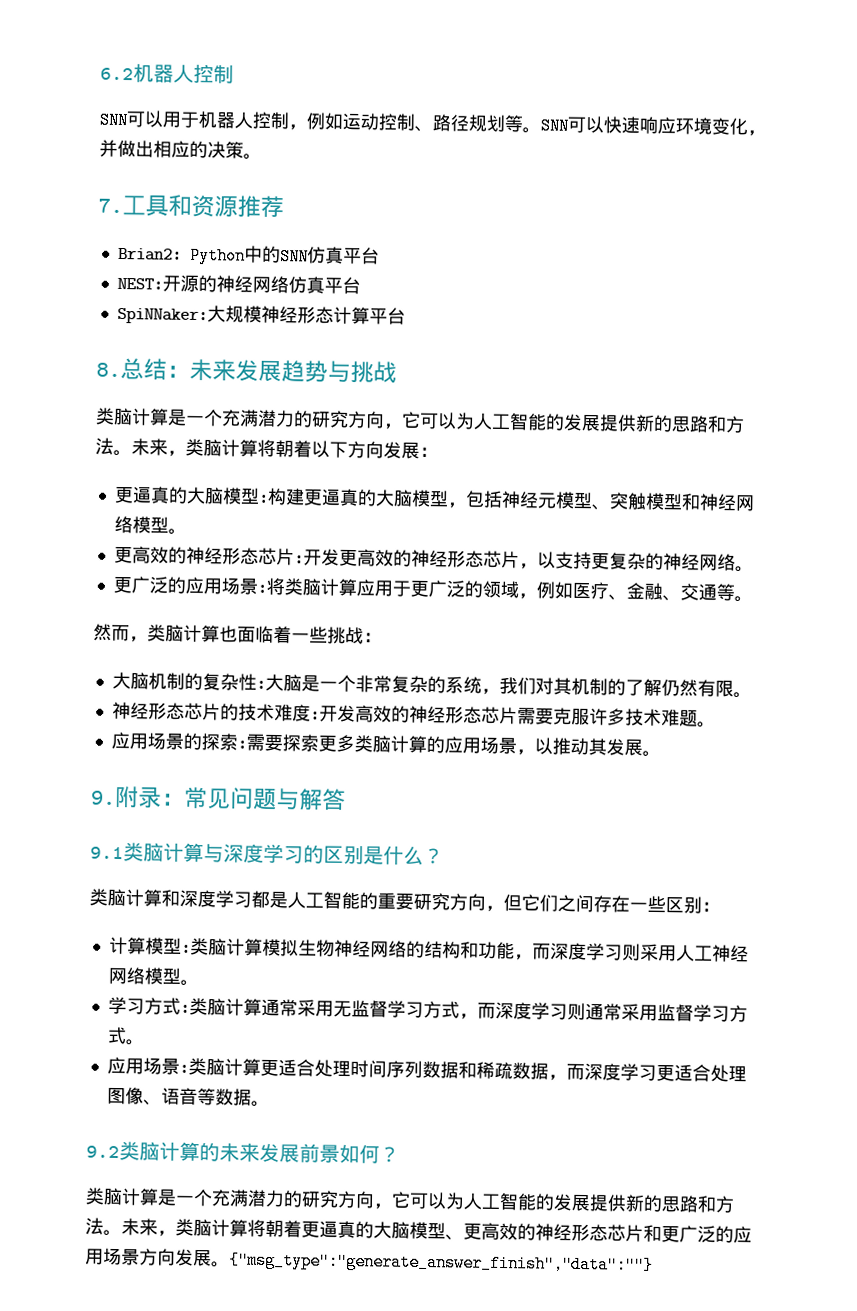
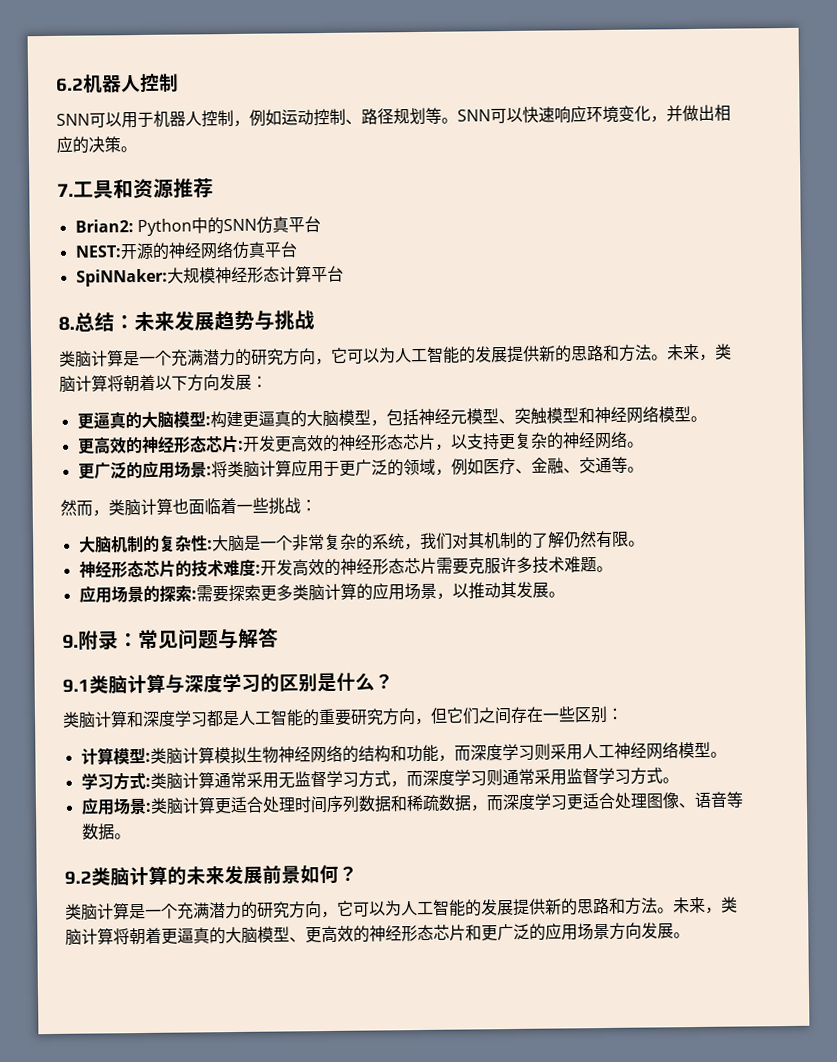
- {"msg_type":"generate_answer_finish","data":""}

